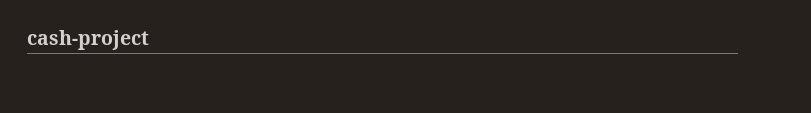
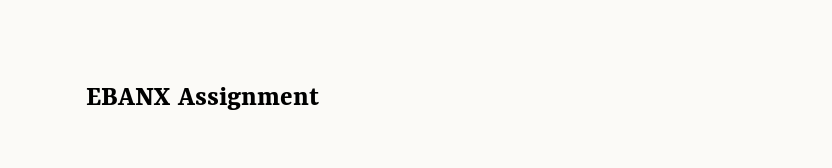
- cash-project
+ EBANX Assignment

